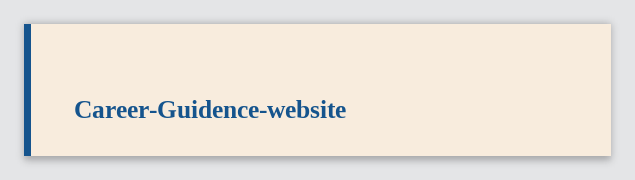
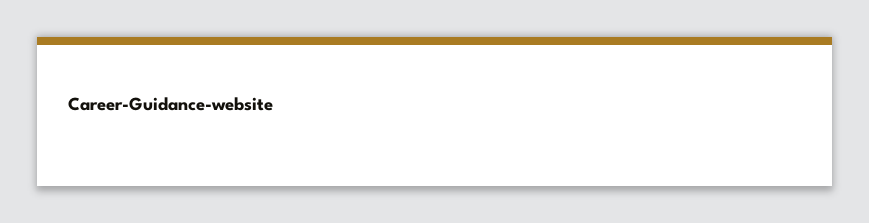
- Career-Guidence-website
+ Career-Guidance-website

